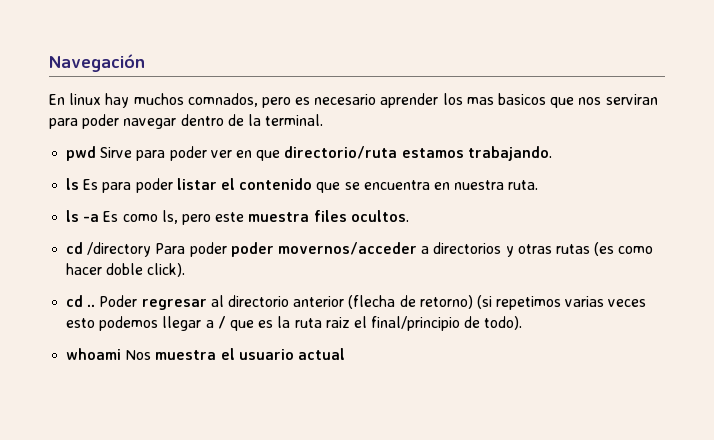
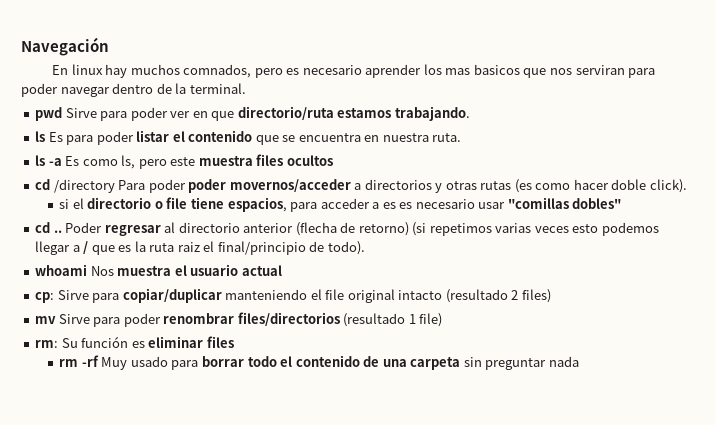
- ls -a Es como ls, pero este muestra files ocultos.
+ ls -a Es como ls, pero este muestra files ocultos
+ si el directorio o file tiene espacios, para acceder a es es necesario usar "comillas dobles"
+ cp: Sirve para copiar/duplicar manteniendo el file original intacto (resultado 2 files)
+ mv Sirve para poder renombrar files/directorios (resultado 1 file)
+ rm: Su función es eliminar files
+ rm -rf Muy usado para borrar todo el contenido de una carpeta sin preguntar nada

